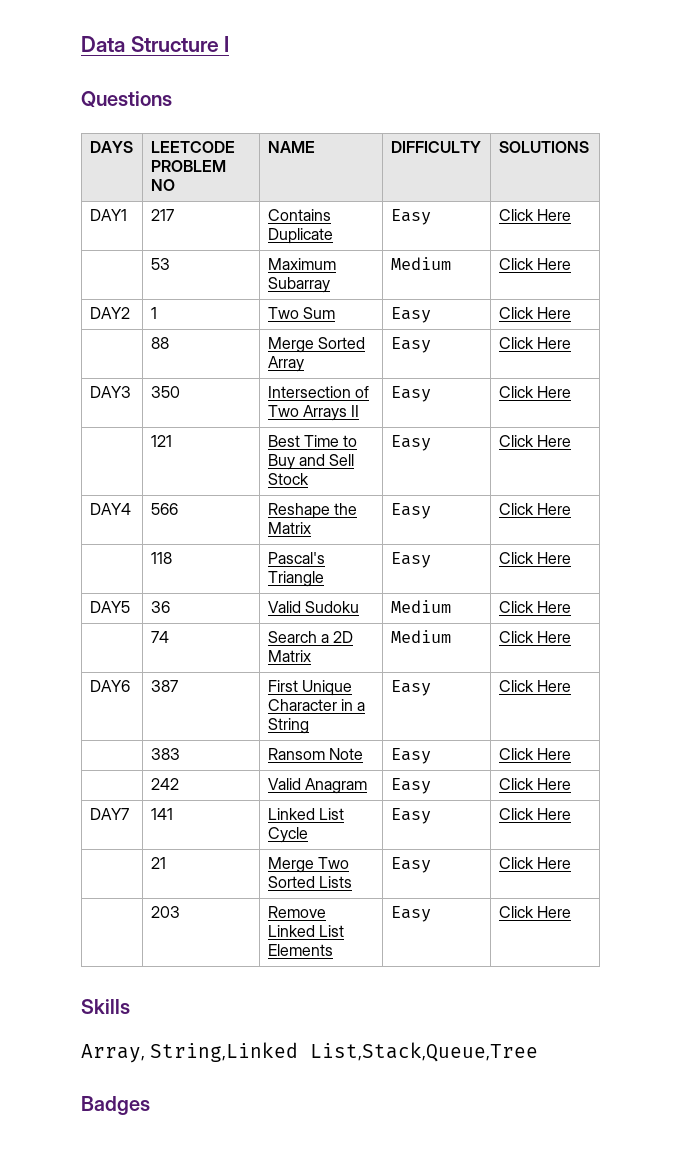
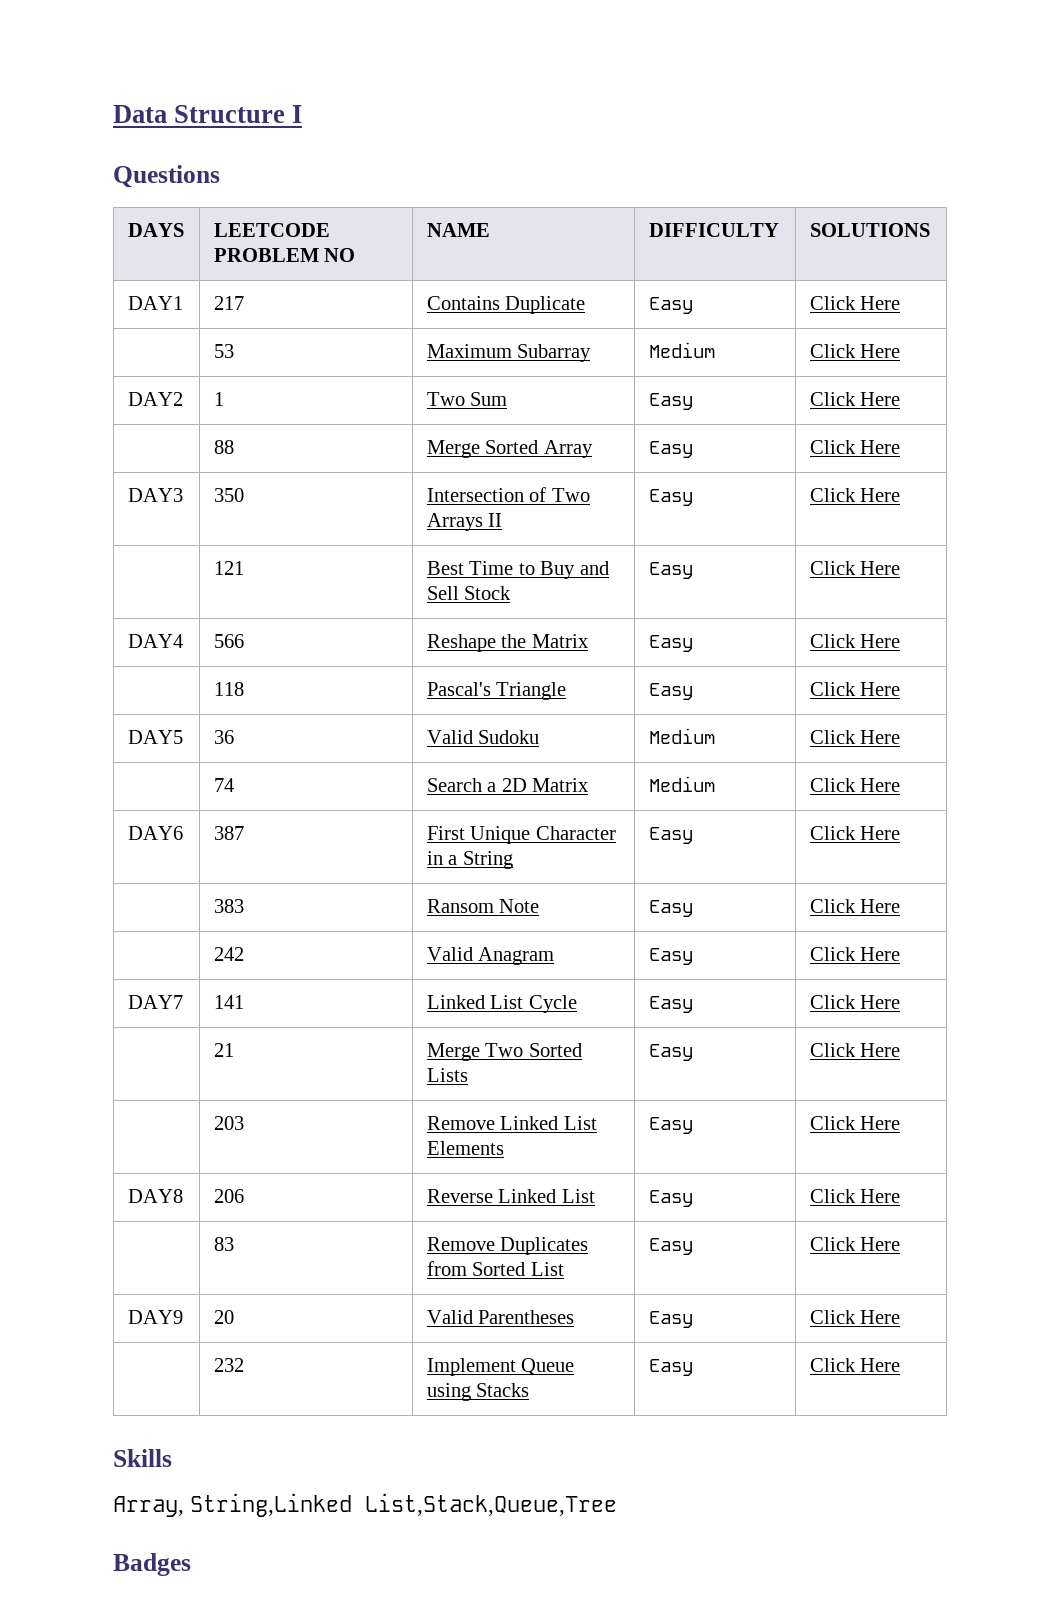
+ DAY8 | 206 | Reverse Linked List | Easy | Click Here
+ | 83 | Remove Duplicates from Sorted List | Easy | Click Here
+ DAY9 | 20 | Valid Parentheses | Easy | Click Here
+ | 232 | Implement Queue using Stacks | Easy | Click Here

